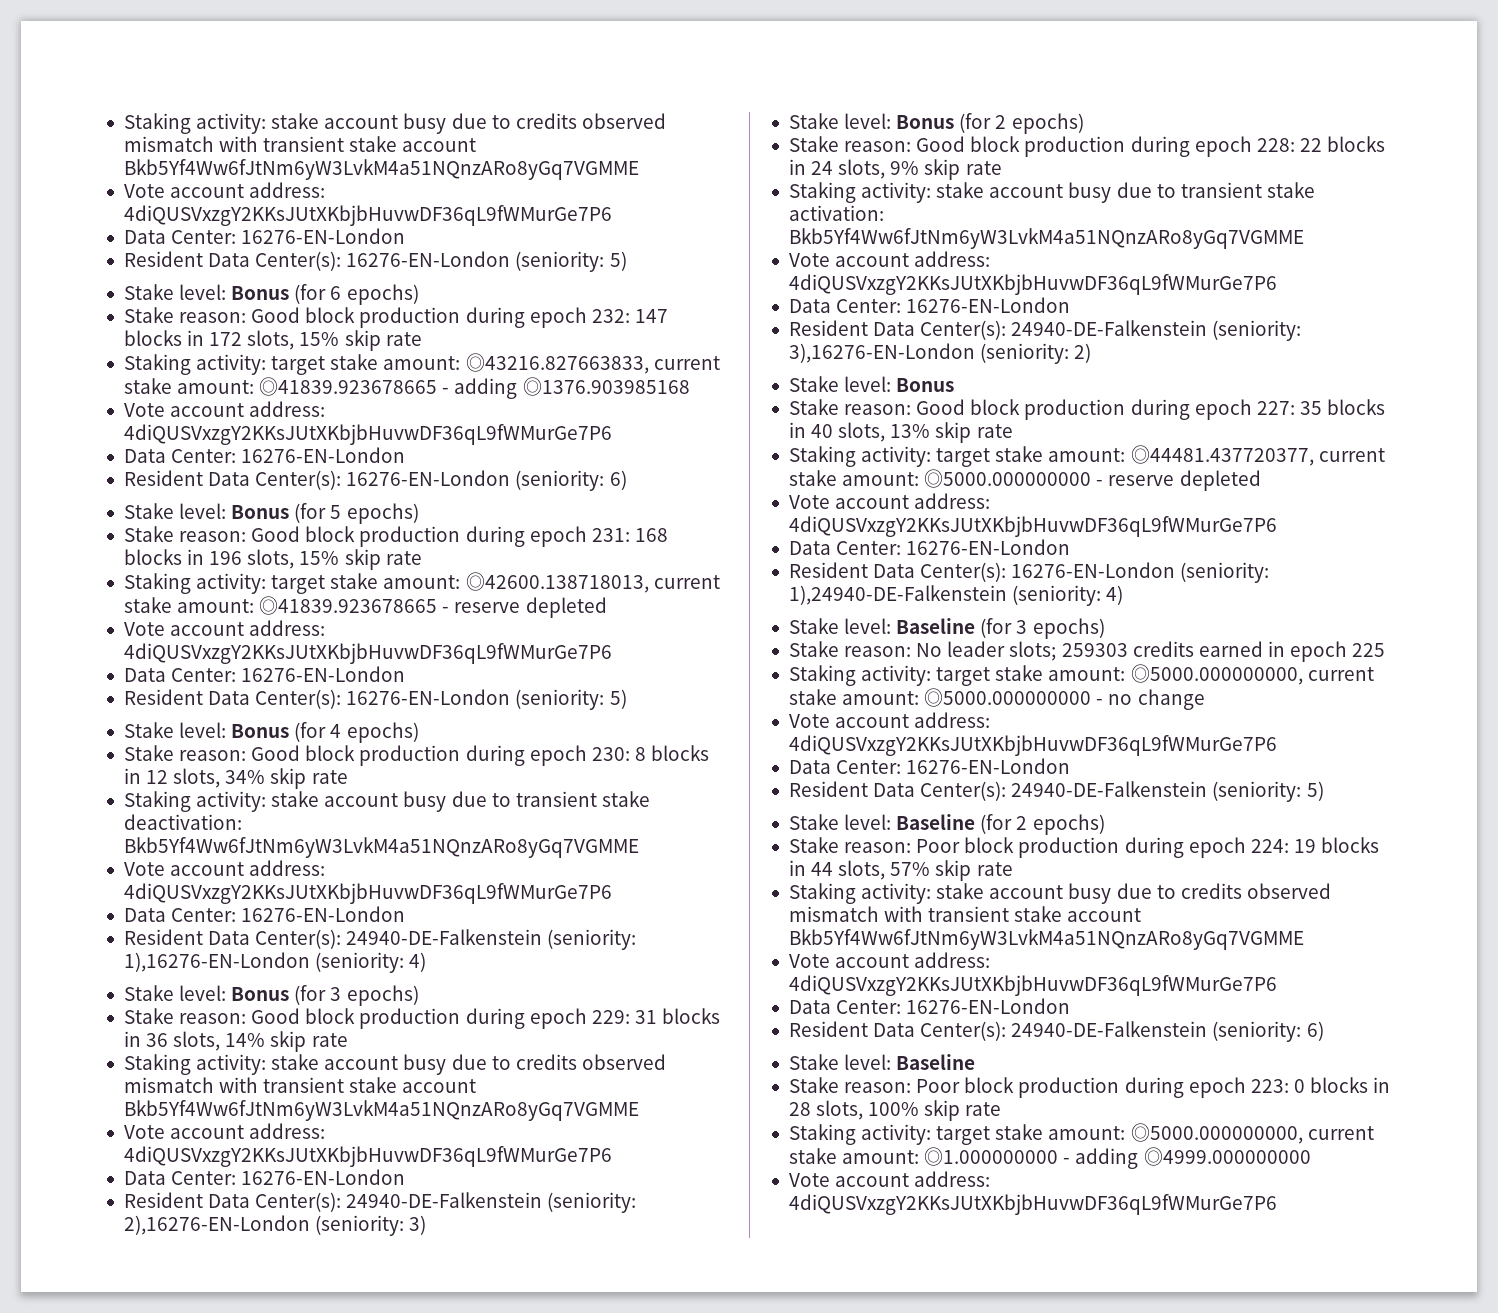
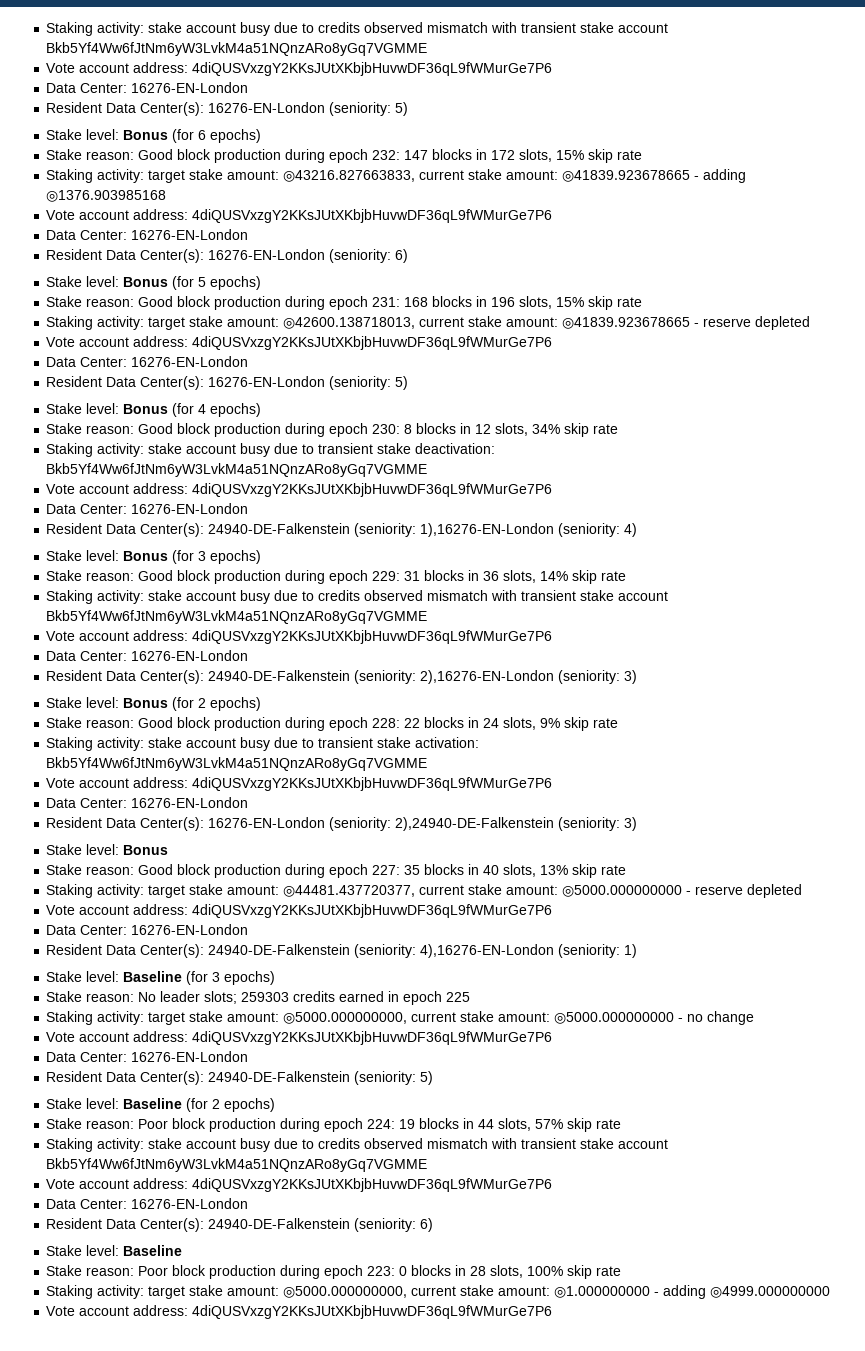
- Resident Data Center(s): 24940-DE-Falkenstein (seniority: 3),16276-EN-London (seniority: 2)
+ Resident Data Center(s): 16276-EN-London (seniority: 2),24940-DE-Falkenstein (seniority: 3)
- Resident Data Center(s): 16276-EN-London (seniority: 1),24940-DE-Falkenstein (seniority: 4)
+ Resident Data Center(s): 24940-DE-Falkenstein (seniority: 4),16276-EN-London (seniority: 1)

